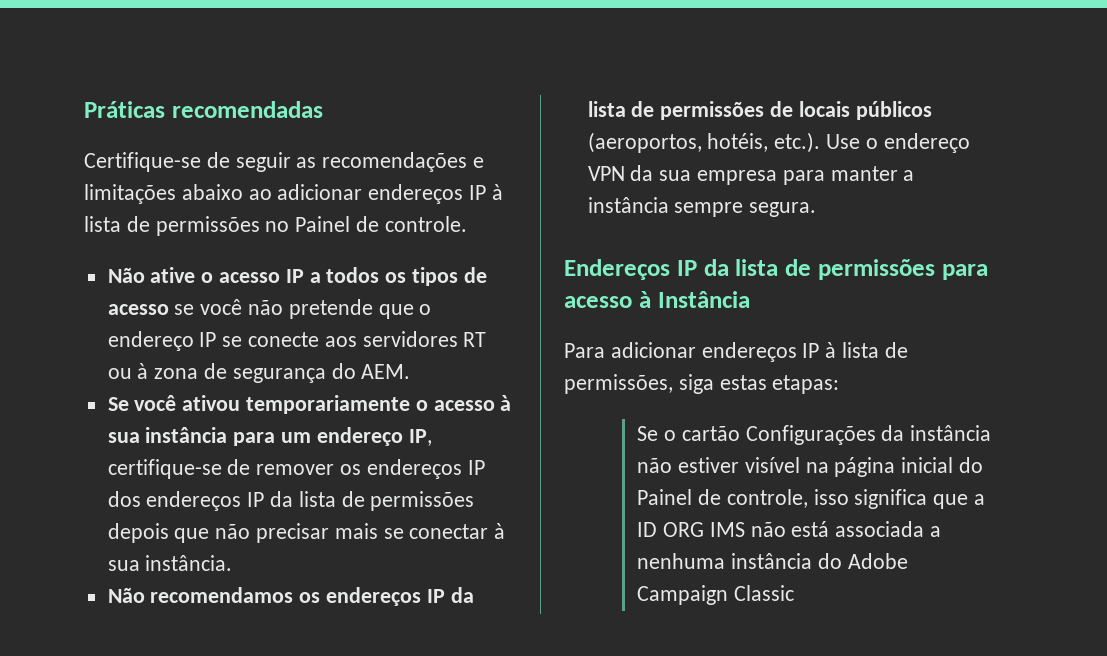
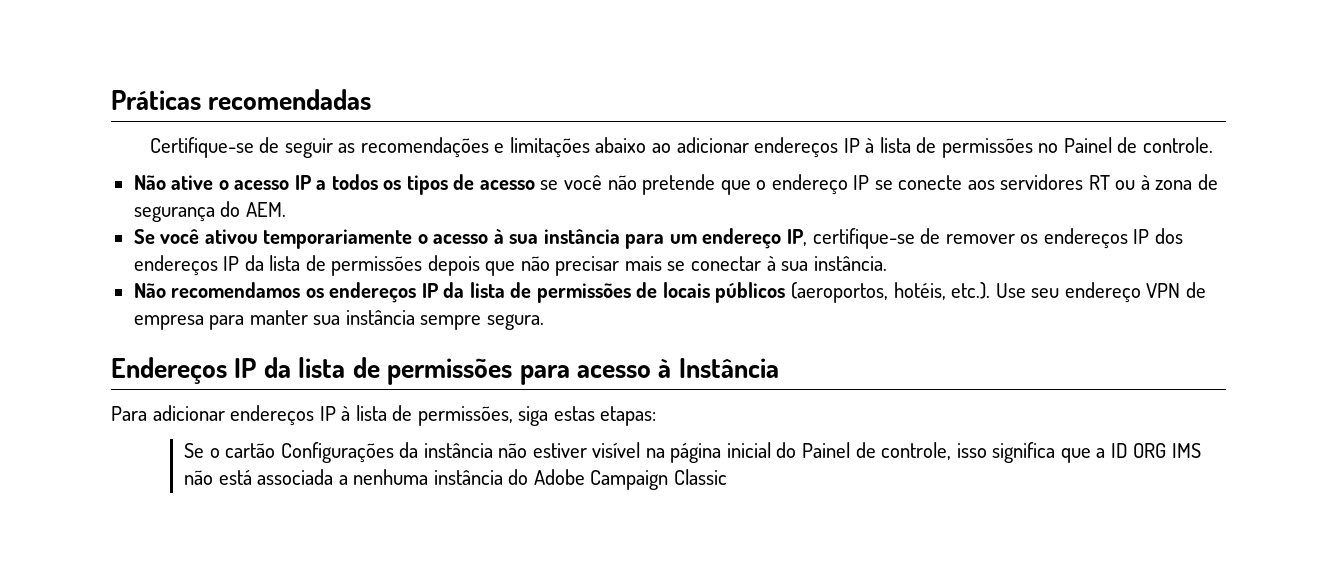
- Não recomendamos os endereços IP da lista de permissões de locais públicos (aeroportos, hotéis, etc.). Use o endereço VPN da sua empresa para manter a instância sempre segura.
+ Não recomendamos os endereços IP da lista de permissões de locais públicos (aeroportos, hotéis, etc.). Use seu endereço VPN de empresa para manter sua instância sempre segura.

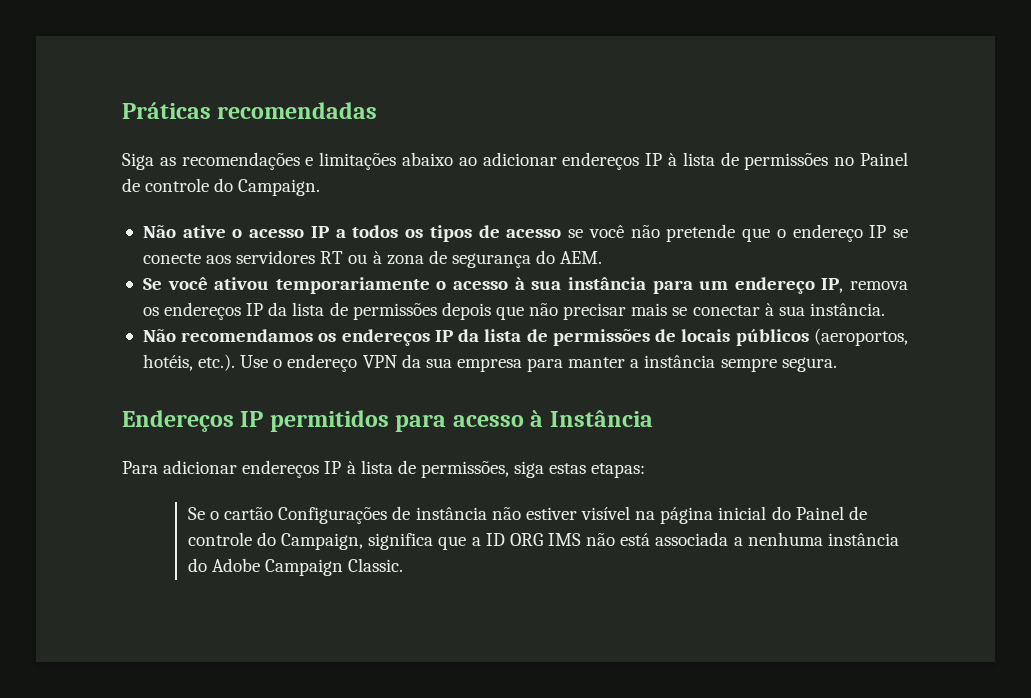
- Certifique-se de seguir as recomendações e limitações abaixo ao adicionar endereços IP à lista de permissões no Painel de controle.
+ Siga as recomendações e limitações abaixo ao adicionar endereços IP à lista de permissões no Painel de controle do Campaign.
- Se você ativou temporariamente o acesso à sua instância para um endereço IP, certifique-se de remover os endereços IP dos endereços IP da lista de permissões depois que não precisar mais se conectar à sua instância.
+ Se você ativou temporariamente o acesso à sua instância para um endereço IP, remova os endereços IP da lista de permissões depois que não precisar mais se conectar à sua instância.
- Não recomendamos os endereços IP da lista de permissões de locais públicos (aeroportos, hotéis, etc.). Use seu endereço VPN de empresa para manter sua instância sempre segura.
+ Não recomendamos os endereços IP da lista de permissões de locais públicos (aeroportos, hotéis, etc.). Use o endereço VPN da sua empresa para manter a instância sempre segura.
- Endereços IP da lista de permissões para acesso à Instância
+ Endereços IP permitidos para acesso à Instância
- Se o cartão Configurações da instância não estiver visível na página inicial do Painel de controle, isso significa que a ID ORG IMS não está associada a nenhuma instância do Adobe Campaign Classic
+ Se o cartão Configurações de instância não estiver visível na página inicial do Painel de controle do Campaign, significa que a ID ORG IMS não está associada a nenhuma instância do Adobe Campaign Classic.

